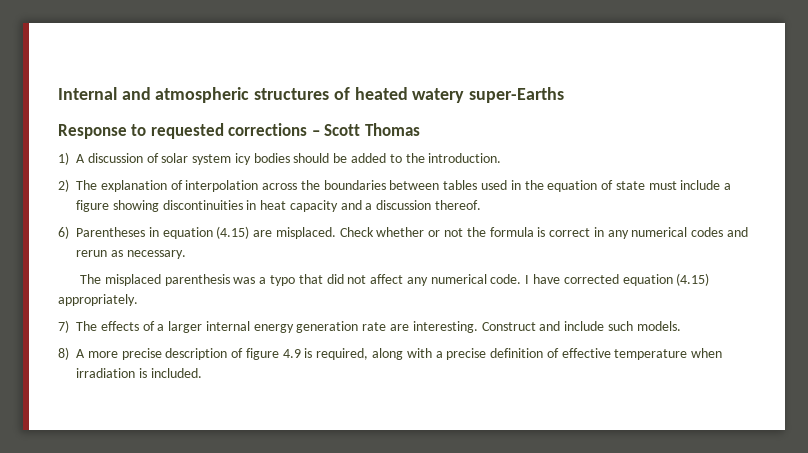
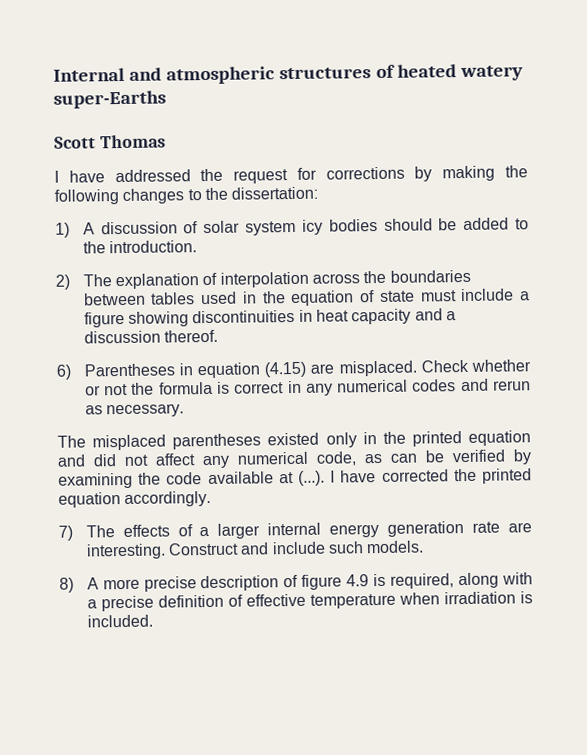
- Response to requested corrections – Scott Thomas
+ Scott Thomas
+ I have addressed the request for corrections by making the following changes to the dissertation:
- The misplaced parenthesis was a typo that did not affect any numerical code. I have corrected equation (4.15) appropriately.
+ The misplaced parentheses existed only in the printed equation and did not affect any numerical code, as can be verified by examining the code available at (...). I have corrected the printed equation accordingly.

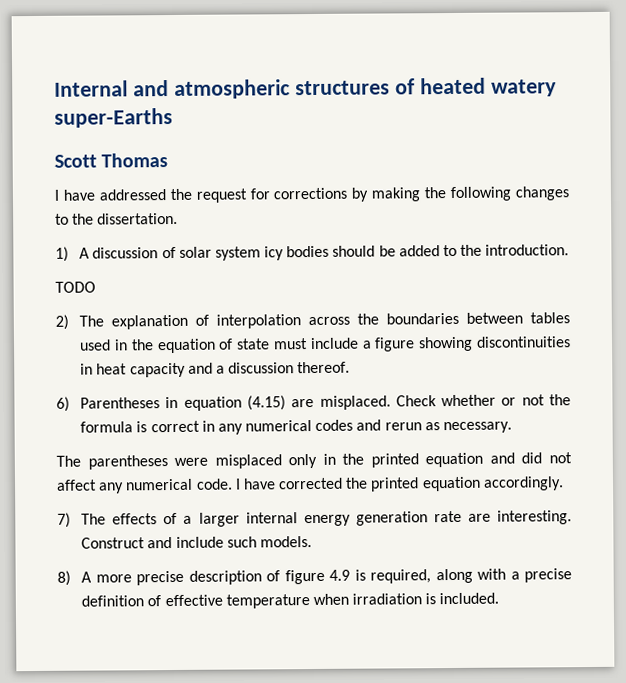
- I have addressed the request for corrections by making the following changes to the dissertation:
+ I have addressed the request for corrections by making the following changes to the dissertation.
+ TODO
- The misplaced parentheses existed only in the printed equation and did not affect any numerical code, as can be verified by examining the code available at (...). I have corrected the printed equation accordingly.
+ The parentheses were misplaced only in the printed equation and did not affect any numerical code. I have corrected the printed equation accordingly.

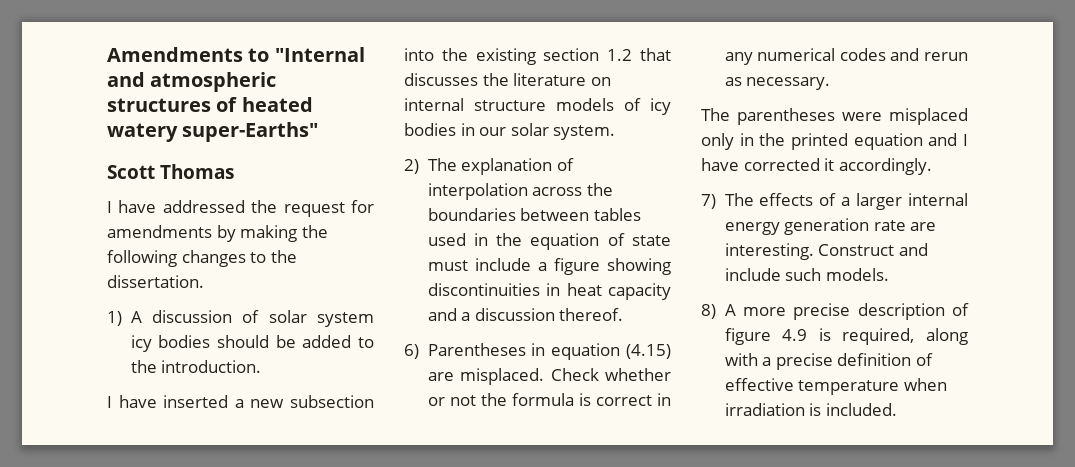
- Internal and atmospheric structures of heated watery super-Earths
+ Amendments to "Internal and atmospheric structures of heated watery super-Earths"
- I have addressed the request for corrections by making the following changes to the dissertation.
+ I have addressed the request for amendments by making the following changes to the dissertation.
- TODO
+ I have inserted a new subsection into the existing section 1.2 that discusses the literature on internal structure models of icy bodies in our solar system.
- The parentheses were misplaced only in the printed equation and did not affect any numerical code. I have corrected the printed equation accordingly.
+ The parentheses were misplaced only in the printed equation and I have corrected it accordingly.

